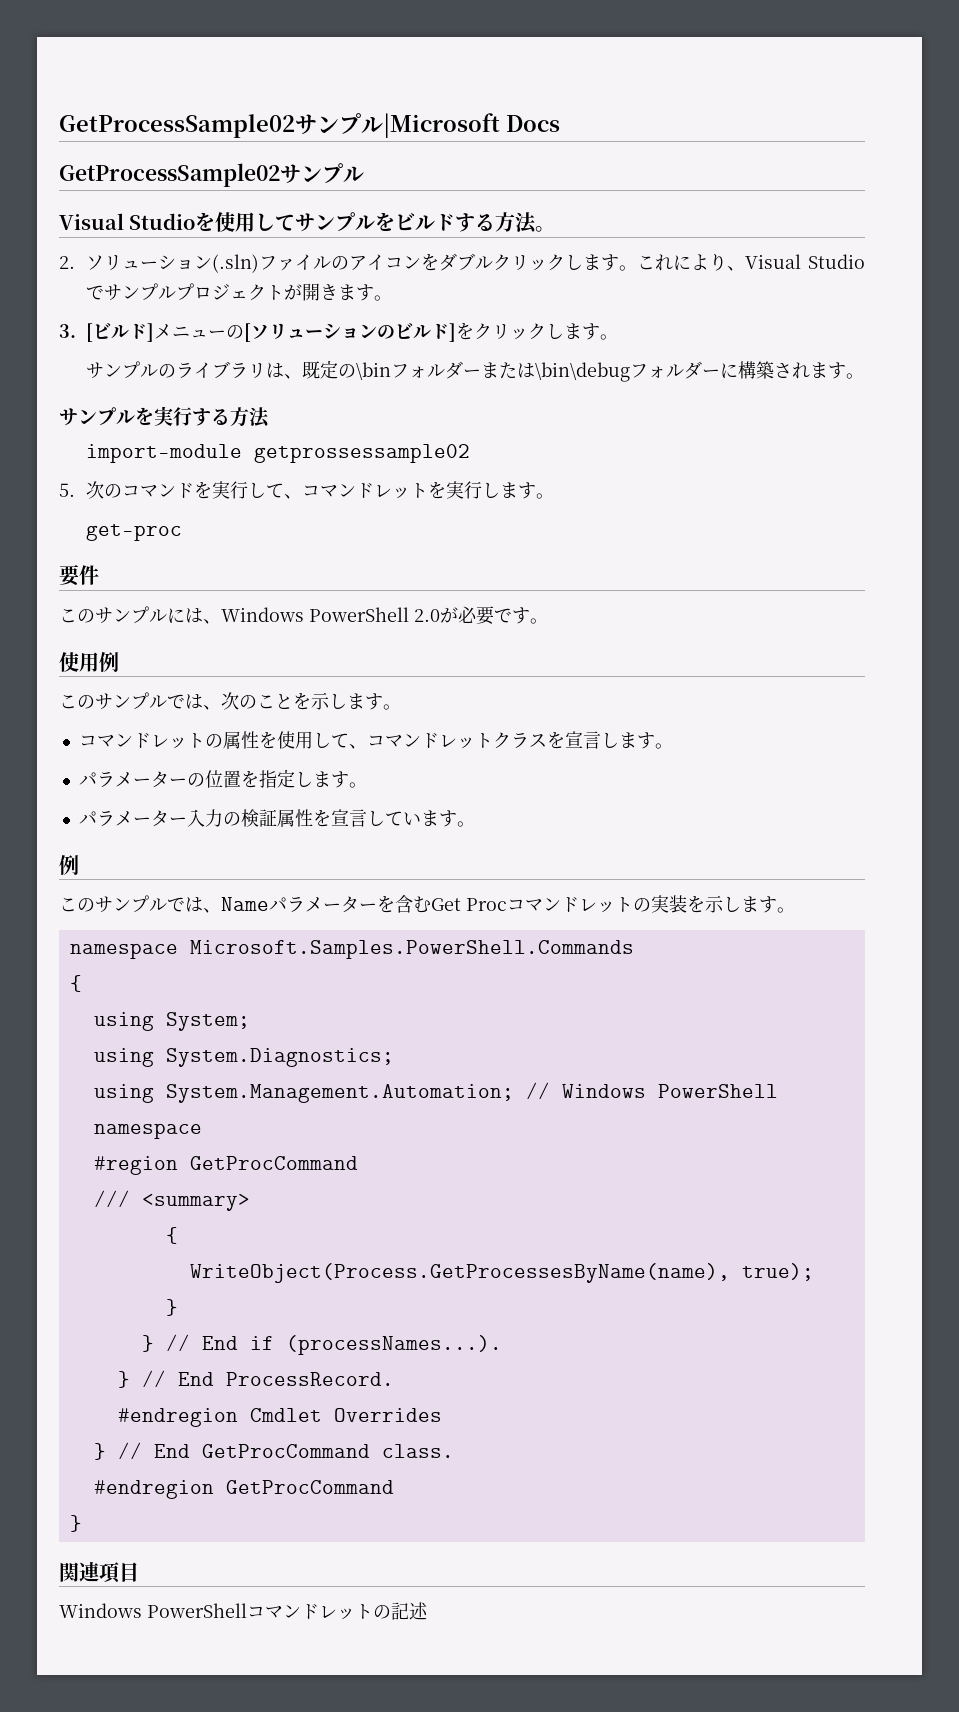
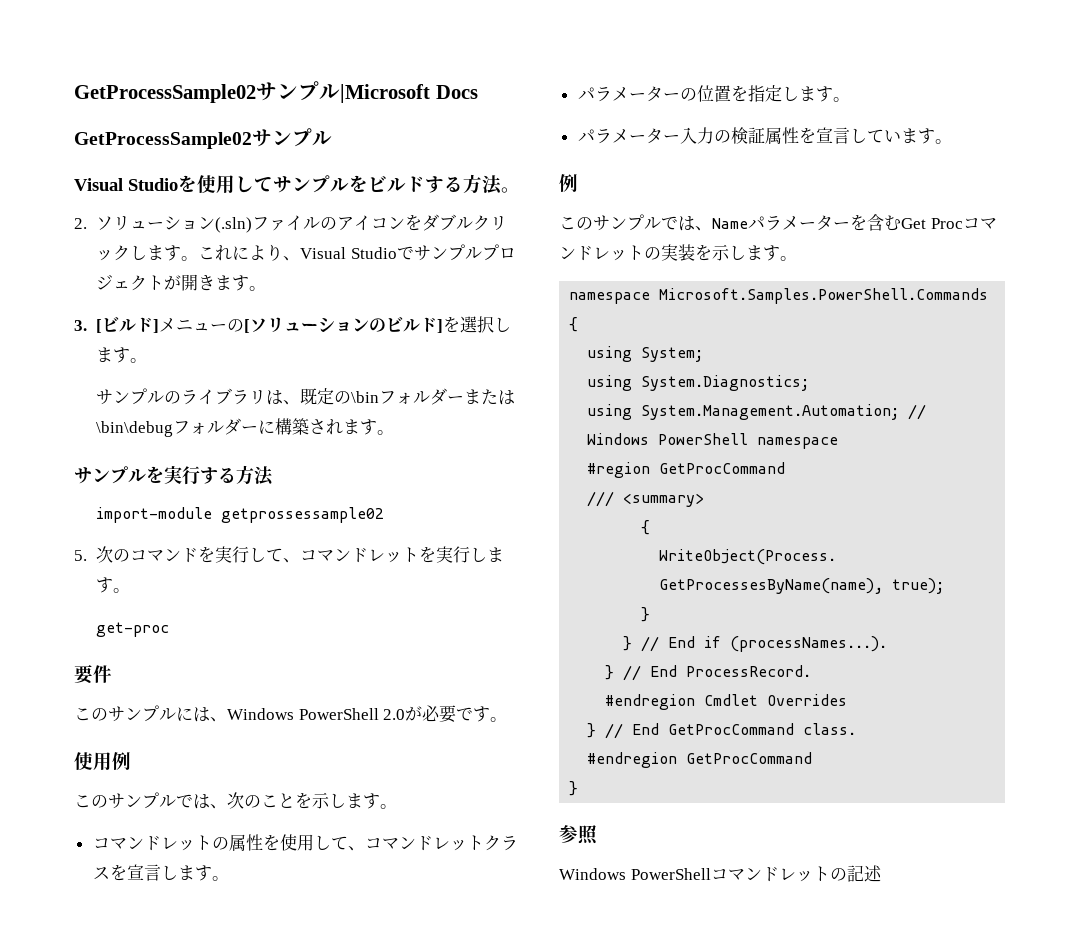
- 3. [ビルド]メニューの[ソリューションのビルド]をクリックします。
+ 3. [ビルド]メニューの[ソリューションのビルド]を選択します。
- 関連項目
+ 参照

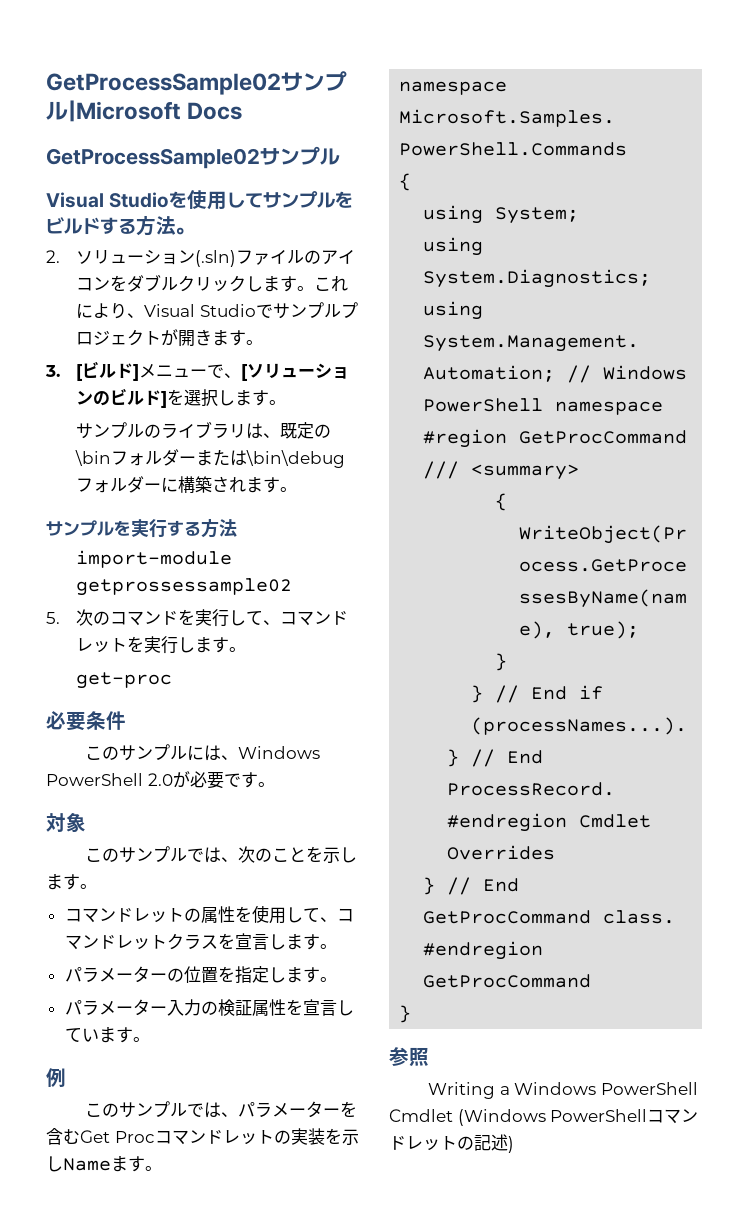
- 3. [ビルド]メニューの[ソリューションのビルド]を選択します。
+ 3. [ビルド]メニューで、[ソリューションのビルド]を選択します。
- 要件
+ 必要条件
- 使用例
+ 対象
- このサンプルでは、Nameパラメーターを含むGet Procコマンドレットの実装を示します。
+ このサンプルでは、パラメーターを含むGet Procコマンドレットの実装を示しNameます。
- Windows PowerShellコマンドレットの記述
+ Writing a Windows PowerShell Cmdlet (Windows PowerShellコマンドレットの記述)

